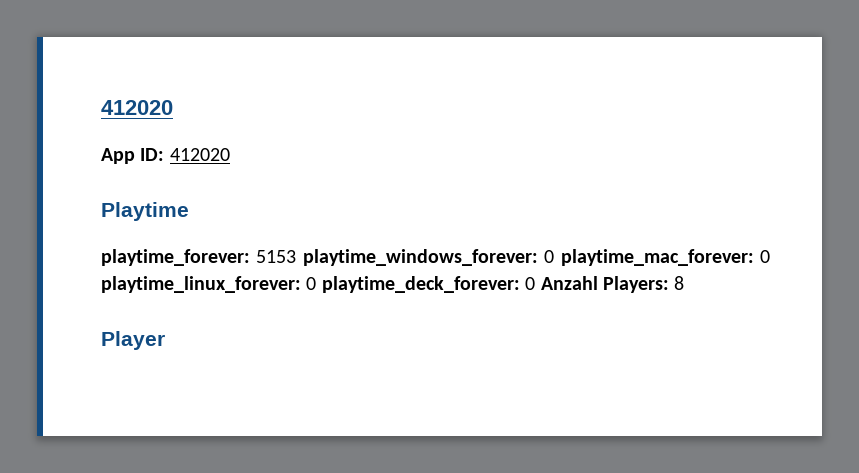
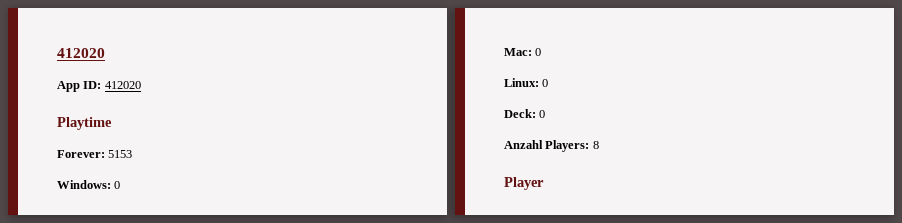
- playtime_forever: 5153 playtime_windows_forever: 0 playtime_mac_forever: 0 playtime_linux_forever: 0 playtime_deck_forever: 0 Anzahl Players: 8
+ Forever: 5153
+ Windows: 0
+ Mac: 0
+ Linux: 0
+ Deck: 0
+ Anzahl Players: 8

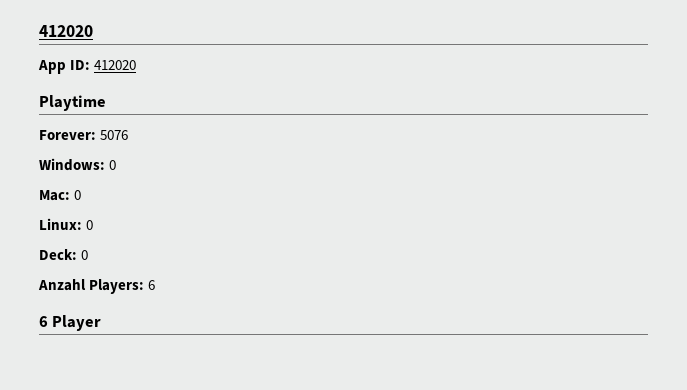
- Forever: 5153
+ Forever: 5076
- Anzahl Players: 8
- Player
+ Anzahl Players: 6
+ 6 Player

